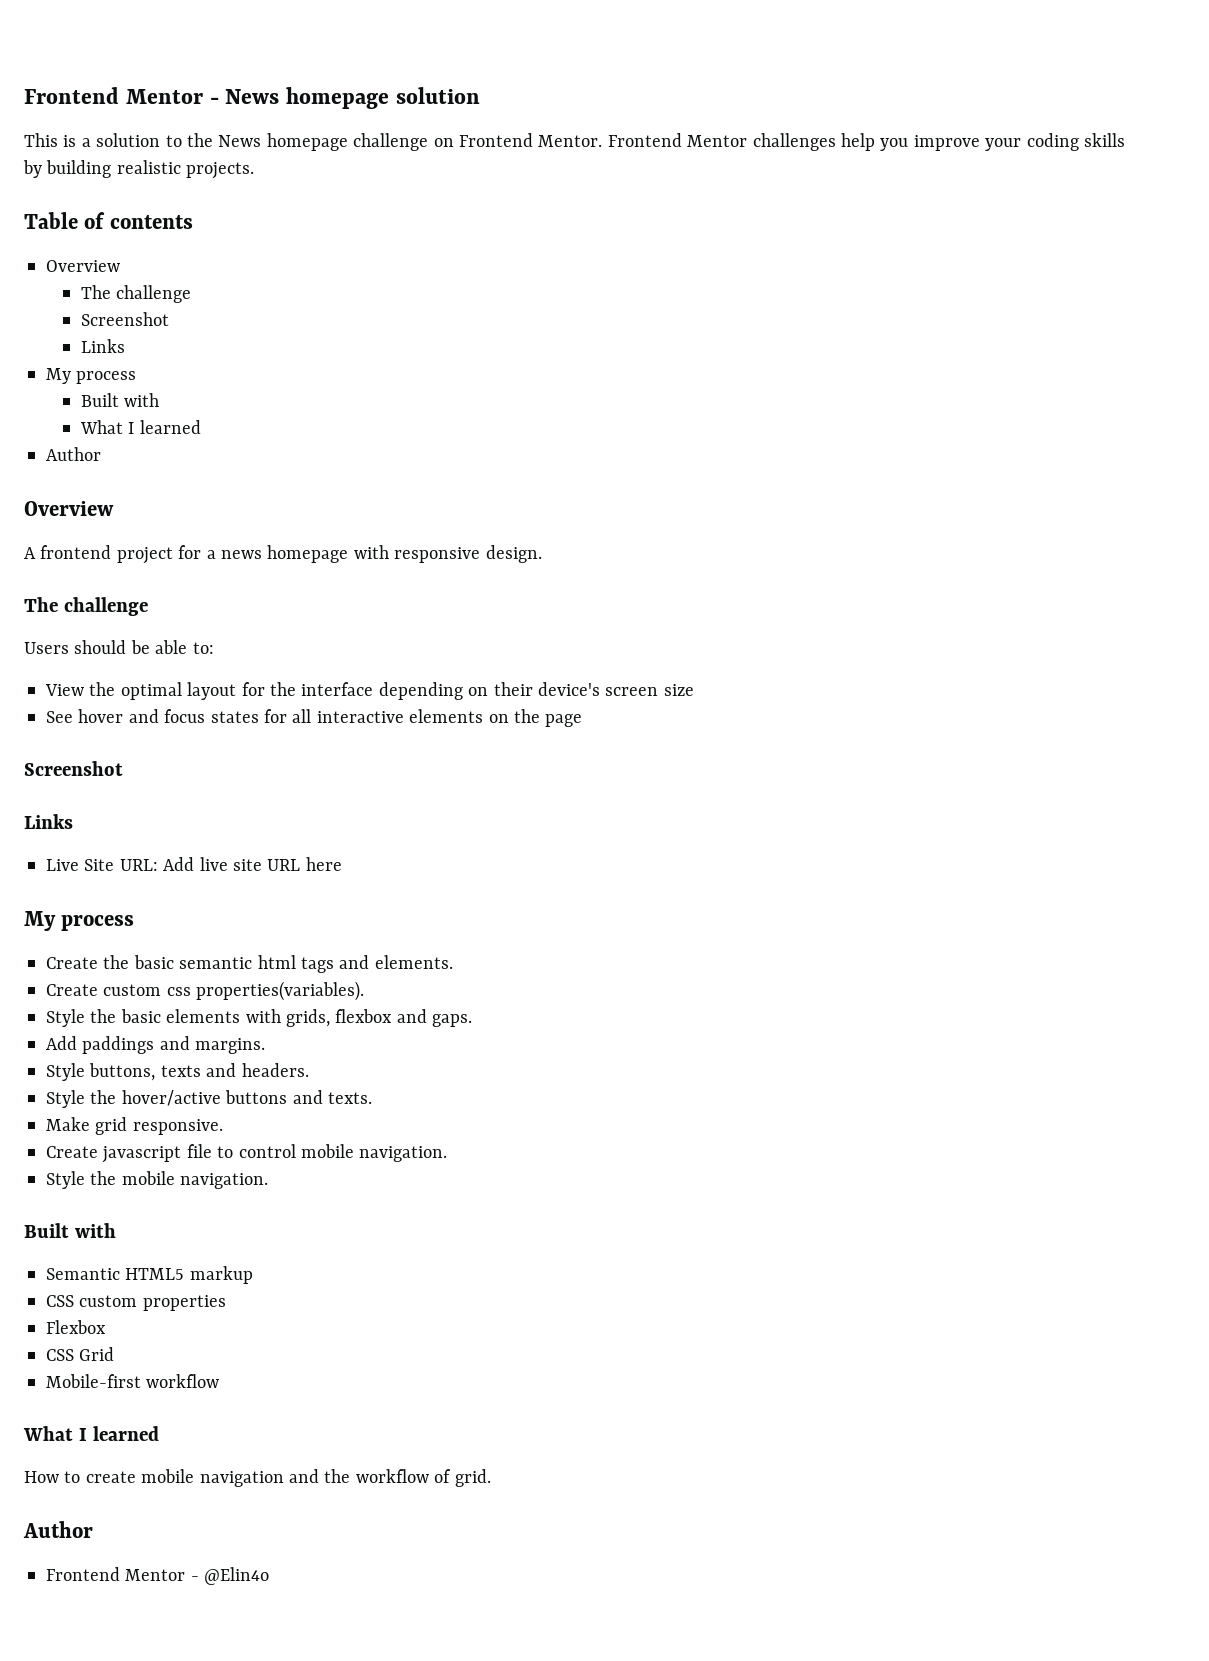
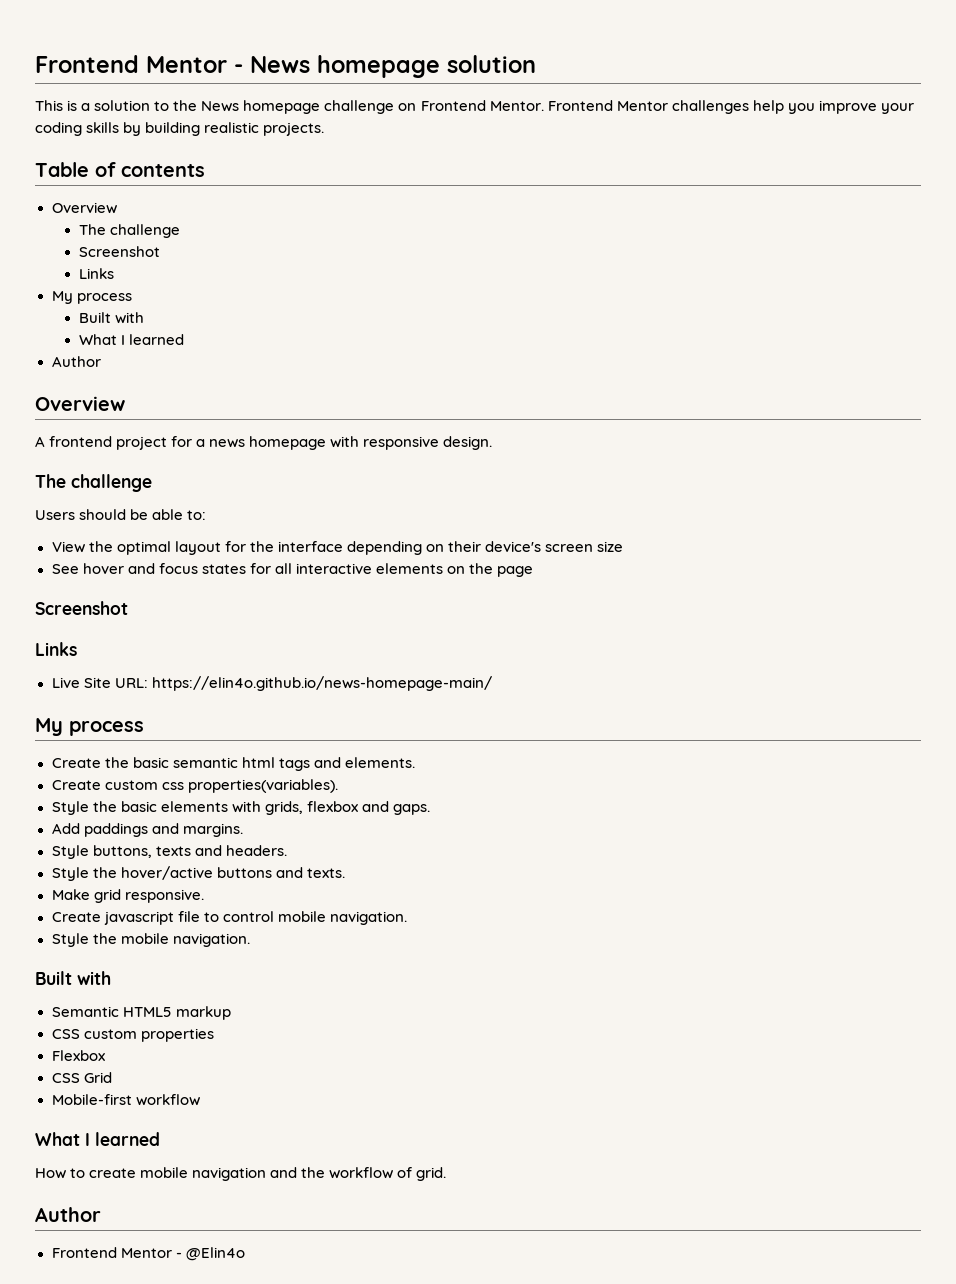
- Live Site URL: Add live site URL here
+ Live Site URL: https://elin4o.github.io/news-homepage-main/

